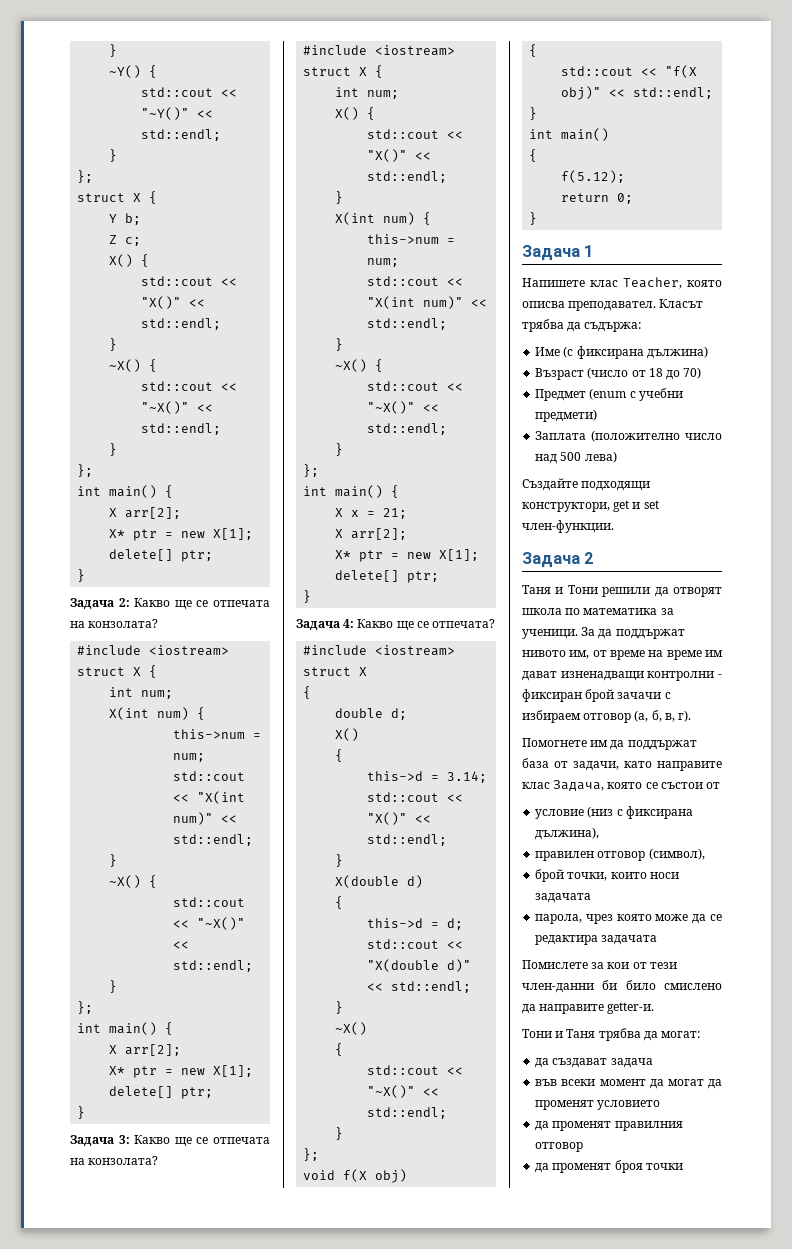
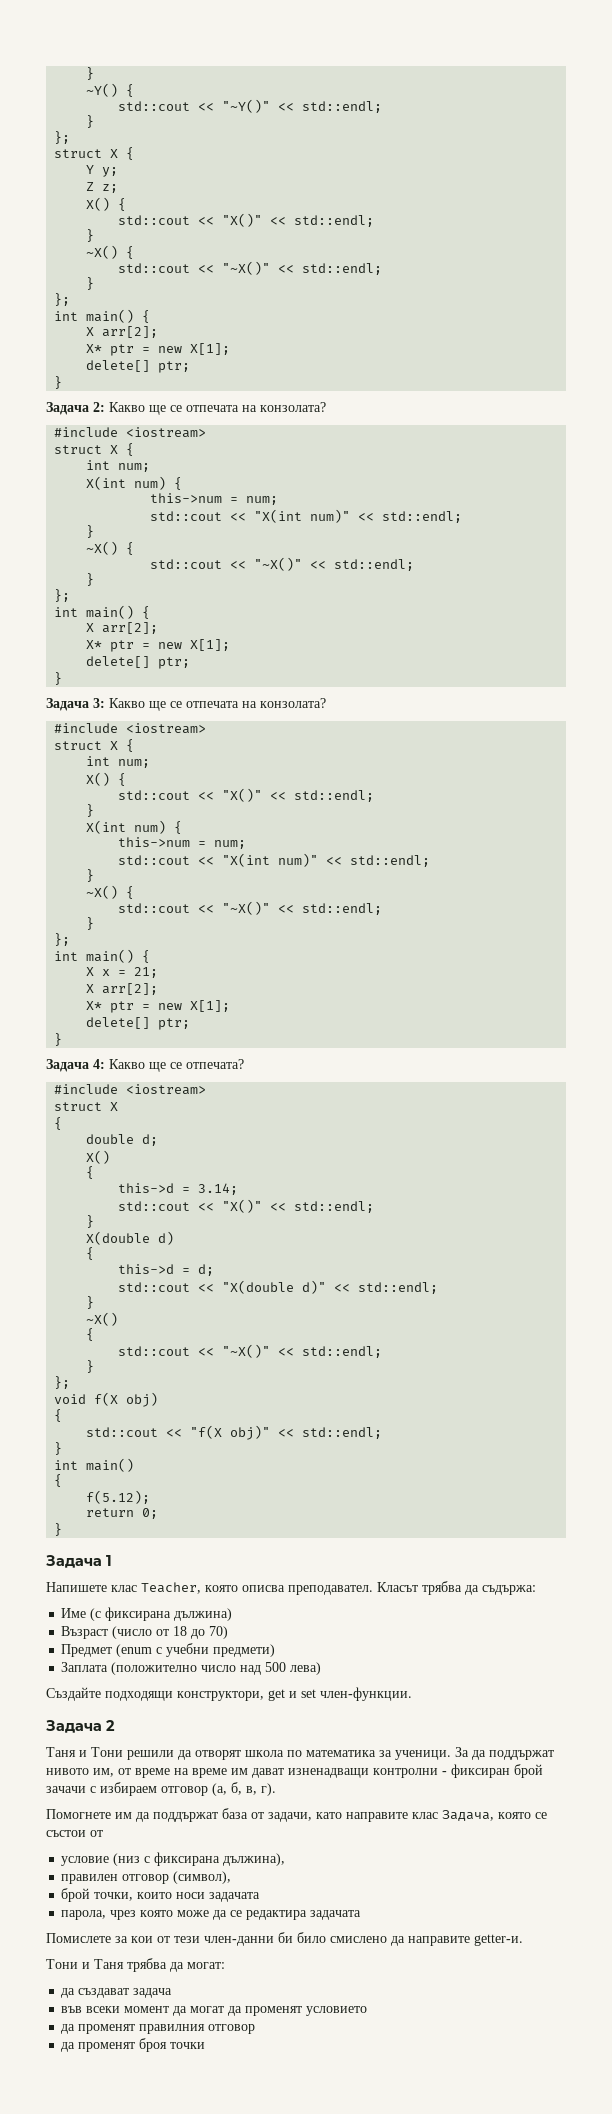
- Y b;
+ Y y;
- Z c;
+ Z z;

